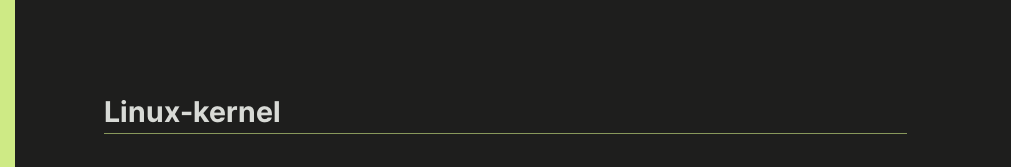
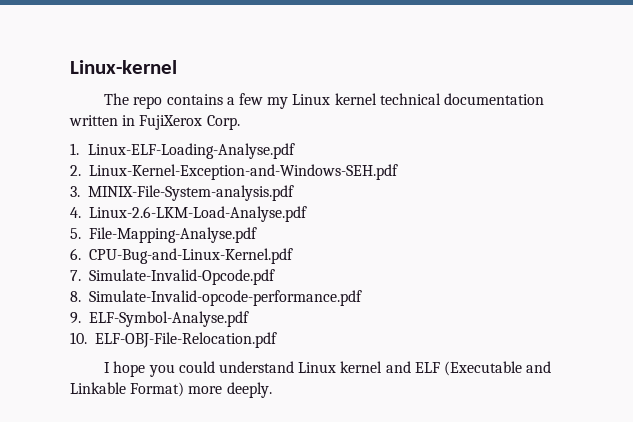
+ The repo contains a few my Linux kernel technical documentation written in FujiXerox Corp.
+ 1. Linux-ELF-Loading-Analyse.pdf
+ 2. Linux-Kernel-Exception-and-Windows-SEH.pdf
+ 3. MINIX-File-System-analysis.pdf
+ 4. Linux-2.6-LKM-Load-Analyse.pdf
+ 5. File-Mapping-Analyse.pdf
+ 6. CPU-Bug-and-Linux-Kernel.pdf
+ 7. Simulate-Invalid-Opcode.pdf
+ 8. Simulate-Invalid-opcode-performance.pdf
+ 9. ELF-Symbol-Analyse.pdf
+ 10. ELF-OBJ-File-Relocation.pdf
+ I hope you could understand Linux kernel and ELF (Executable and Linkable Format) more deeply.

